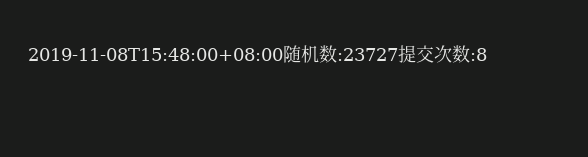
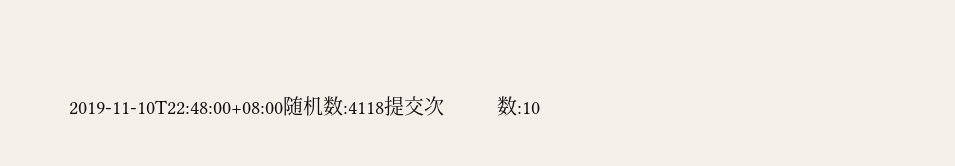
- 2019-11-08T15:48:00+08:00随机数:23727提交次数:8
+ 2019-11-10T22:48:00+08:00随机数:4118提交次数:10

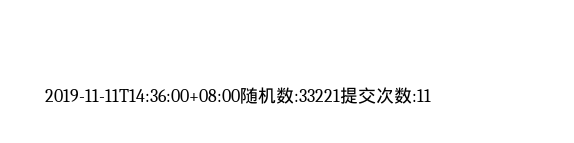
- 2019-11-10T22:48:00+08:00随机数:4118提交次数:10
+ 2019-11-11T14:36:00+08:00随机数:33221提交次数:11

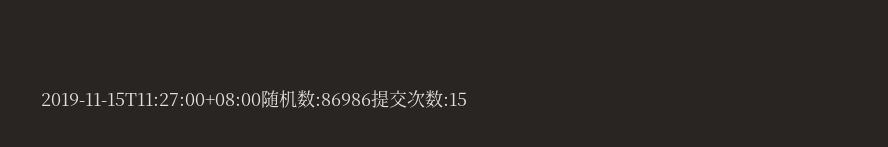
- 2019-11-11T14:36:00+08:00随机数:33221提交次数:11
+ 2019-11-15T11:27:00+08:00随机数:86986提交次数:15

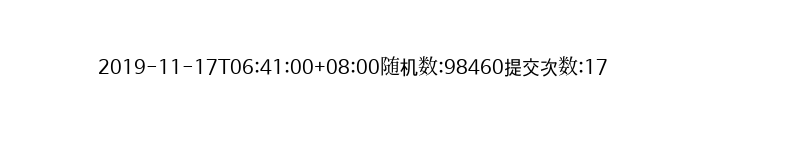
- 2019-11-15T11:27:00+08:00随机数:86986提交次数:15
+ 2019-11-17T06:41:00+08:00随机数:98460提交次数:17

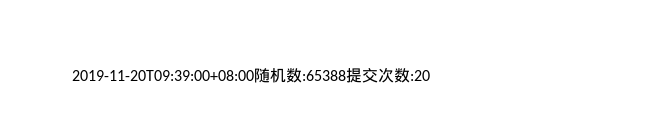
- 2019-11-17T06:41:00+08:00随机数:98460提交次数:17
+ 2019-11-20T09:39:00+08:00随机数:65388提交次数:20

